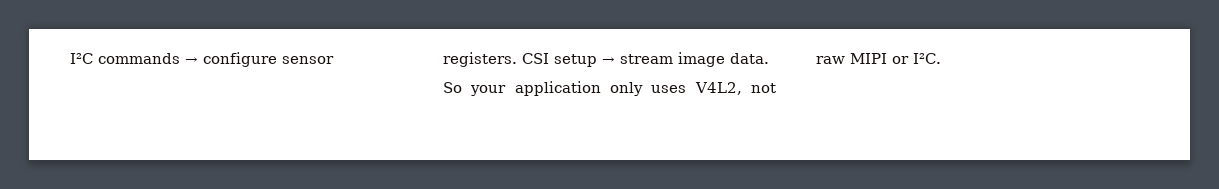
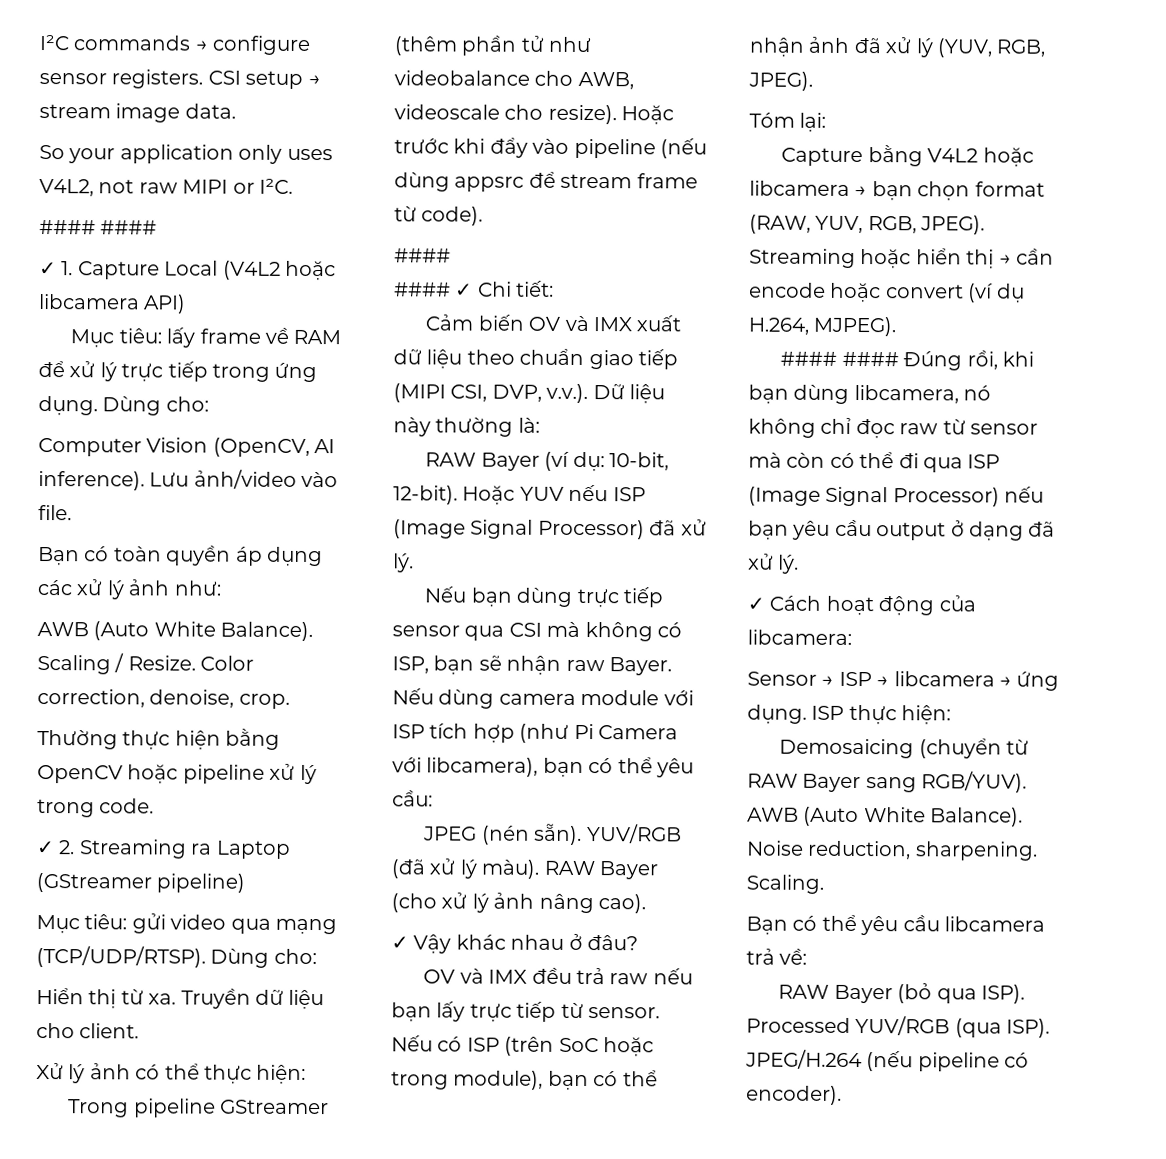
  So your application only uses V4L2, not raw MIPI or I²C.
+ #### ####
+ ✓ 1. Capture Local (V4L2 hoặc libcamera API)
+ Mục tiêu: lấy frame về RAM để xử lý trực tiếp trong ứng dụng. Dùng cho:
+ Computer Vision (OpenCV, AI inference). Lưu ảnh/video vào file.
+ Bạn có toàn quyền áp dụng các xử lý ảnh như:
+ AWB (Auto White Balance). Scaling / Resize. Color correction, denoise, crop.
+ Thường thực hiện bằng OpenCV hoặc pipeline xử lý trong code.
+ ✓ 2. Streaming ra Laptop (GStreamer pipeline)
+ Mục tiêu: gửi video qua mạng (TCP/UDP/RTSP). Dùng cho:
+ Hiển thị từ xa. Truyền dữ liệu cho client.
+ Xử lý ảnh có thể thực hiện:
+ Trong pipeline GStreamer (thêm phần tử như videobalance cho AWB, videoscale cho resize). Hoặc trước khi đẩy vào pipeline (nếu dùng appsrc để stream frame từ code).
+ ####
+ #### ✓ Chi tiết:
+ Cảm biến OV và IMX xuất dữ liệu theo chuẩn giao tiếp (MIPI CSI, DVP, v.v.). Dữ liệu này thường là:
+ RAW Bayer (ví dụ: 10-bit, 12-bit). Hoặc YUV nếu ISP (Image Signal Processor) đã xử lý.
+ Nếu bạn dùng trực tiếp sensor qua CSI mà không có ISP, bạn sẽ nhận raw Bayer. Nếu dùng camera module với ISP tích hợp (như Pi Camera với libcamera), bạn có thể yêu cầu:
+ JPEG (nén sẵn). YUV/RGB (đã xử lý màu). RAW Bayer (cho xử lý ảnh nâng cao).
+ ✓ Vậy khác nhau ở đâu?
+ OV và IMX đều trả raw nếu bạn lấy trực tiếp từ sensor. Nếu có ISP (trên SoC hoặc trong module), bạn có thể nhận ảnh đã xử lý (YUV, RGB, JPEG).
+ Tóm lại:
+ Capture bằng V4L2 hoặc libcamera → bạn chọn format (RAW, YUV, RGB, JPEG). Streaming hoặc hiển thị → cần encode hoặc convert (ví dụ H.264, MJPEG).
+ #### #### Đúng rồi, khi bạn dùng libcamera, nó không chỉ đọc raw từ sensor mà còn có thể đi qua ISP (Image Signal Processor) nếu bạn yêu cầu output ở dạng đã xử lý.
+ ✓ Cách hoạt động của libcamera:
+ Sensor → ISP → libcamera → ứng dụng. ISP thực hiện:
+ Demosaicing (chuyển từ RAW Bayer sang RGB/YUV). AWB (Auto White Balance). Noise reduction, sharpening. Scaling.
+ Bạn có thể yêu cầu libcamera trả về:
+ RAW Bayer (bỏ qua ISP). Processed YUV/RGB (qua ISP). JPEG/H.264 (nếu pipeline có encoder).

